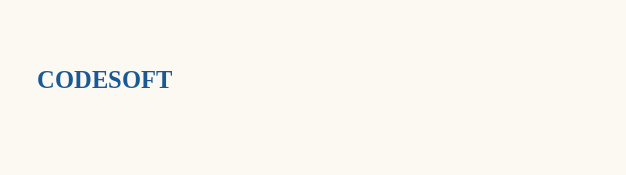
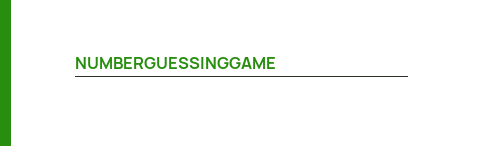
- CODESOFT
+ NUMBERGUESSINGGAME

